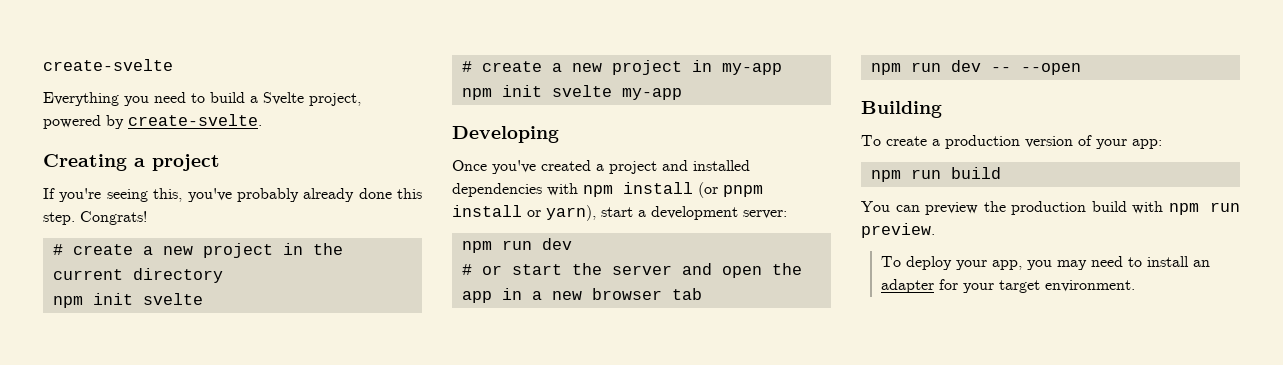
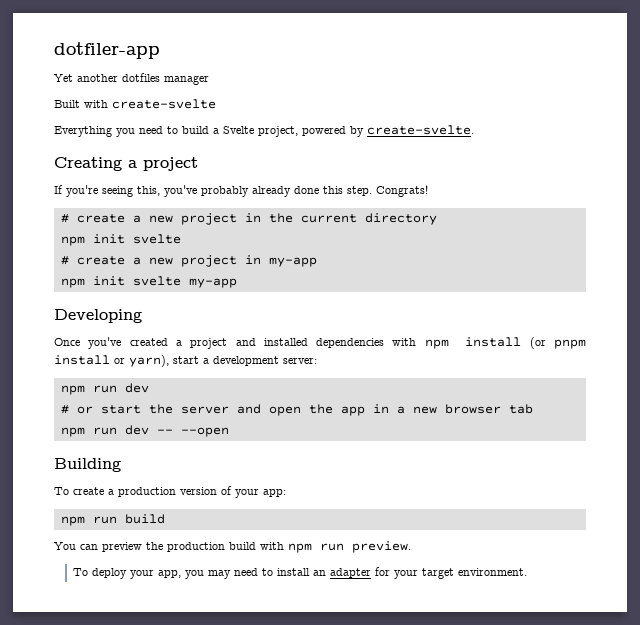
- create-svelte
+ dotfiler-app
+ Yet another dotfiles manager
+ Built with create-svelte

